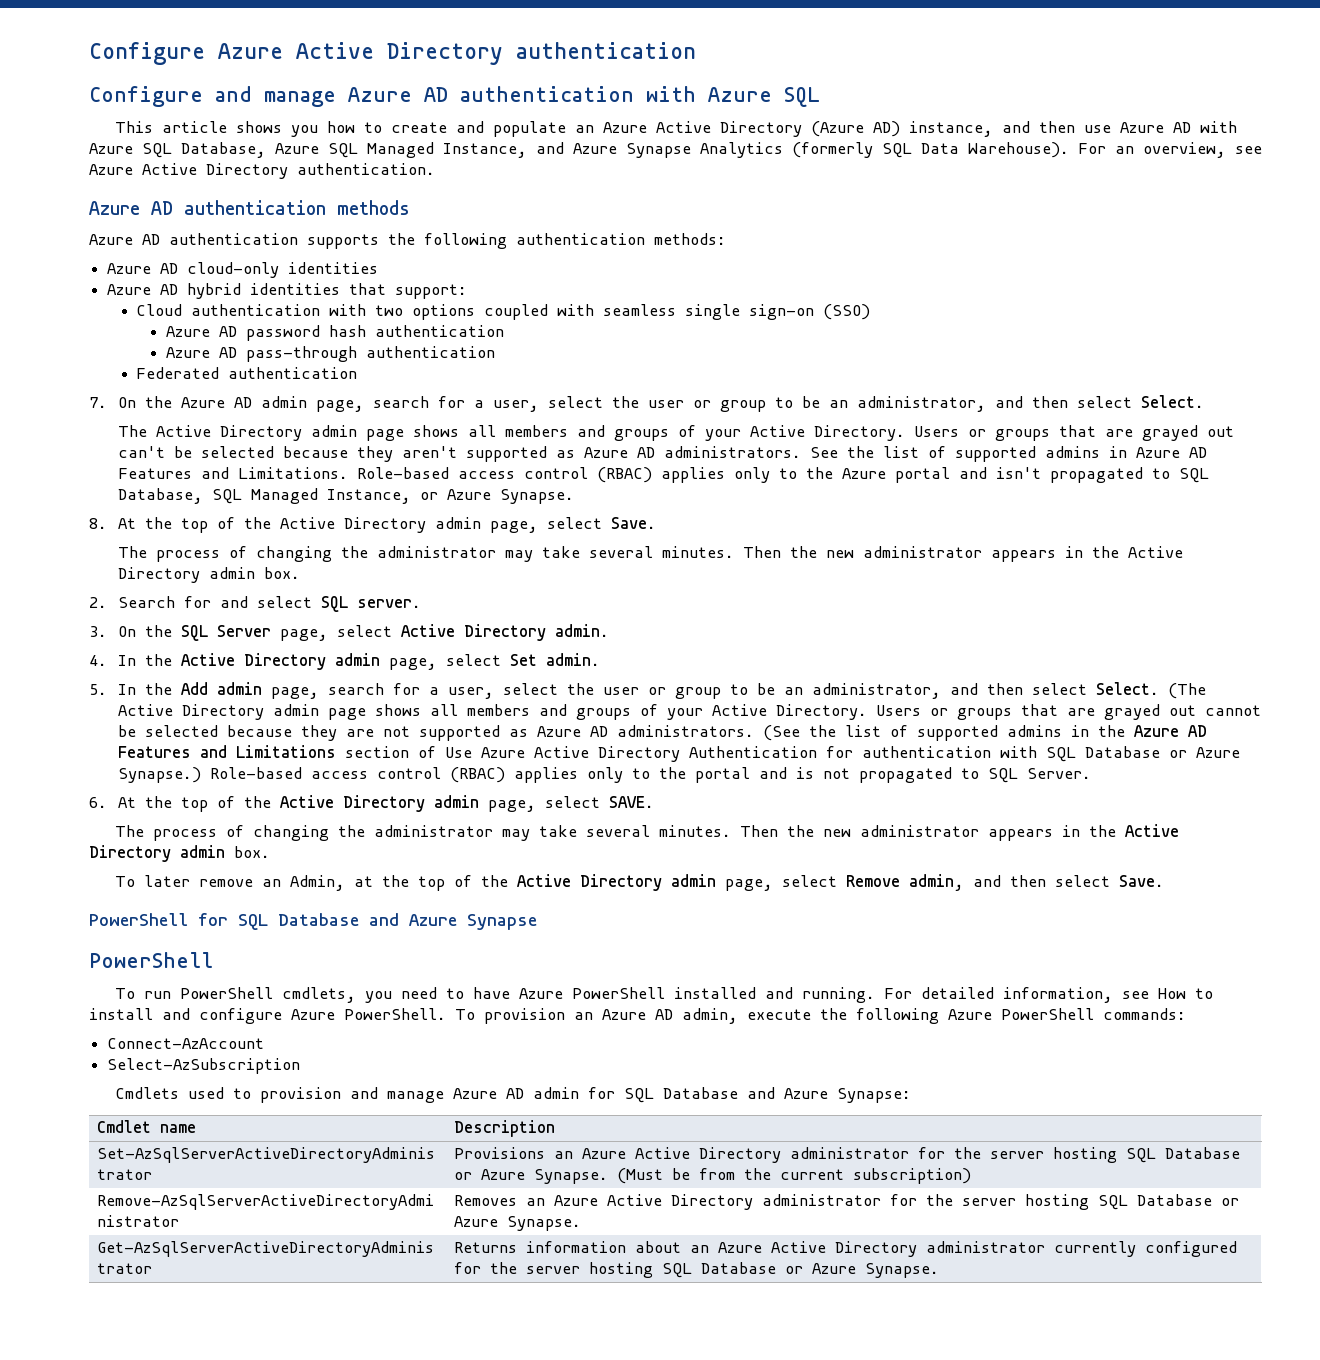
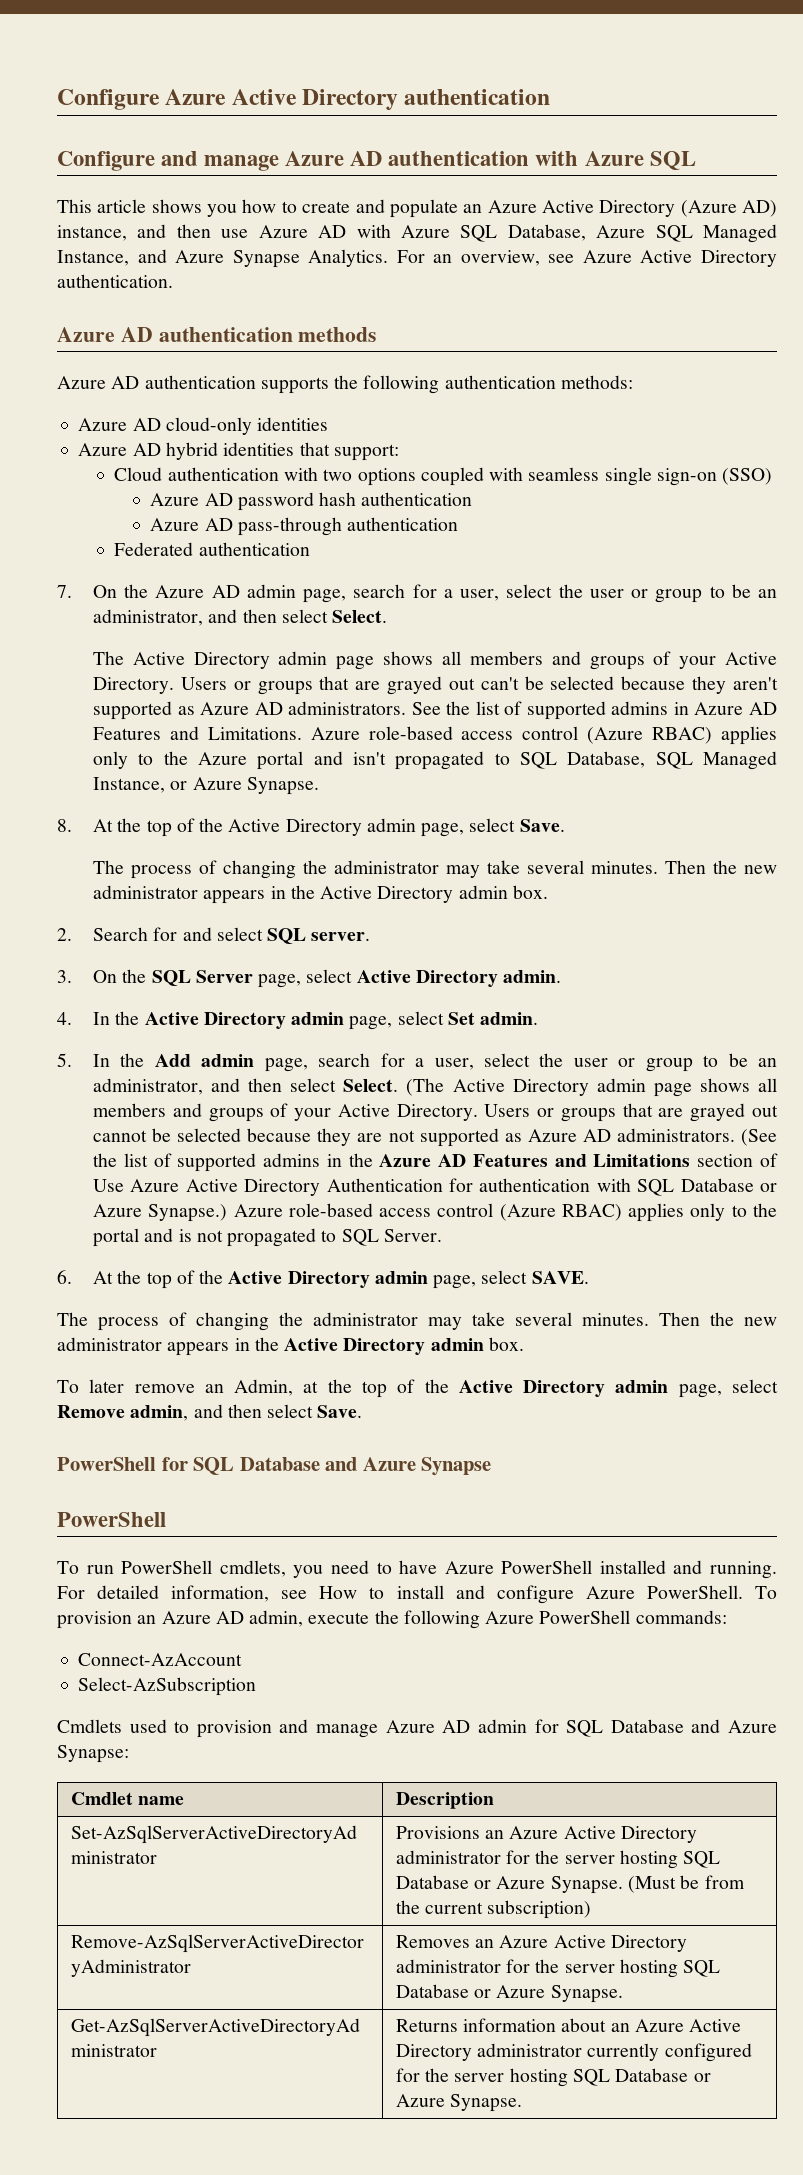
- This article shows you how to create and populate an Azure Active Directory (Azure AD) instance, and then use Azure AD with Azure SQL Database, Azure SQL Managed Instance, and Azure Synapse Analytics (formerly SQL Data Warehouse).
+ This article shows you how to create and populate an Azure Active Directory (Azure AD) instance, and then use Azure AD with Azure SQL Database, Azure SQL Managed Instance, and Azure Synapse Analytics.
- Role-based access control (RBAC) applies only to the Azure portal and isn't propagated to SQL Database, SQL Managed Instance, or Azure Synapse.
+ Azure role-based access control (Azure RBAC) applies only to the Azure portal and isn't propagated to SQL Database, SQL Managed Instance, or Azure Synapse.
- Role-based access control (RBAC) applies only to the portal and is not propagated to SQL Server.
+ Azure role-based access control (Azure RBAC) applies only to the portal and is not propagated to SQL Server.

